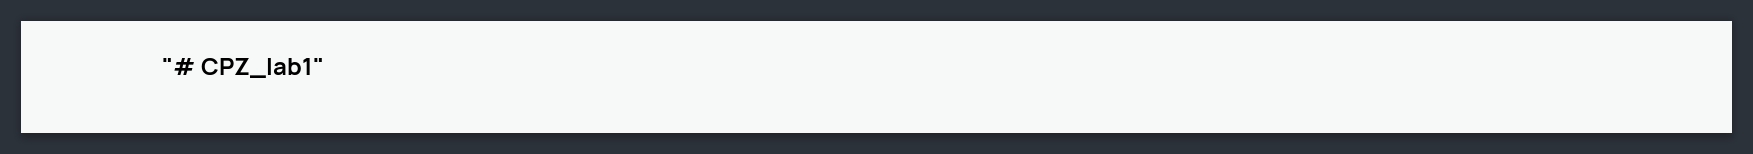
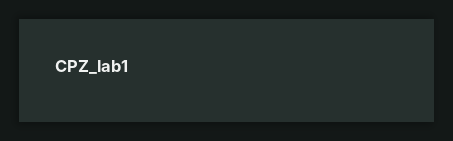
- "# CPZ_lab1"
+ CPZ_lab1

